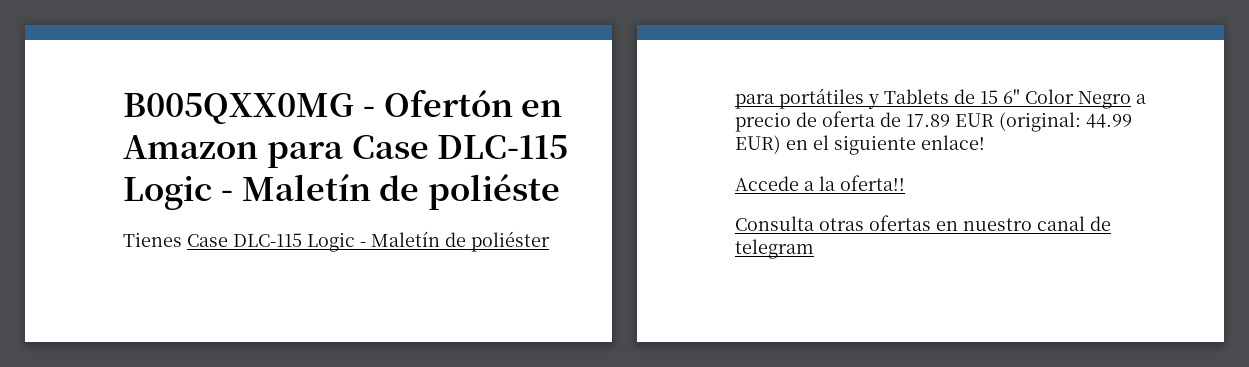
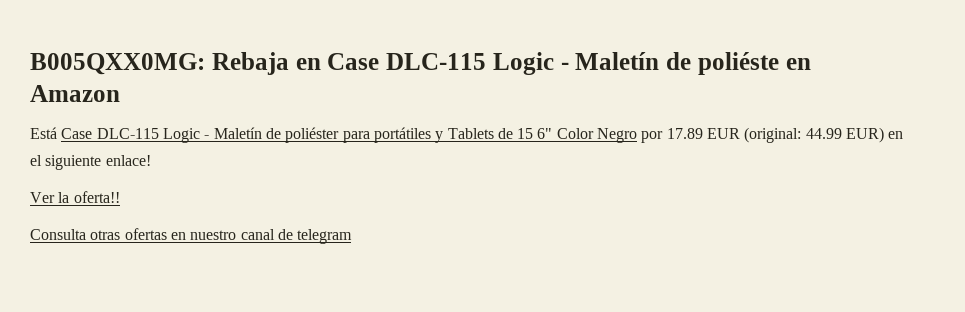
- B005QXX0MG - Ofertón en Amazon para Case DLC-115 Logic - Maletín de poliéste
- Tienes Case DLC-115 Logic - Maletín de poliéster para portátiles y Tablets de 15 6" Color Negro a precio de oferta de 17.89 EUR (original: 44.99 EUR) en el siguiente enlace!
+ B005QXX0MG: Rebaja en Case DLC-115 Logic - Maletín de poliéste en Amazon
+ Está Case DLC-115 Logic - Maletín de poliéster para portátiles y Tablets de 15 6" Color Negro por 17.89 EUR (original: 44.99 EUR) en el siguiente enlace!
- Accede a la oferta!!
+ Ver la oferta!!

